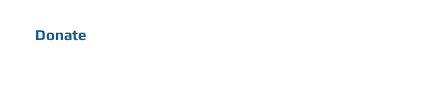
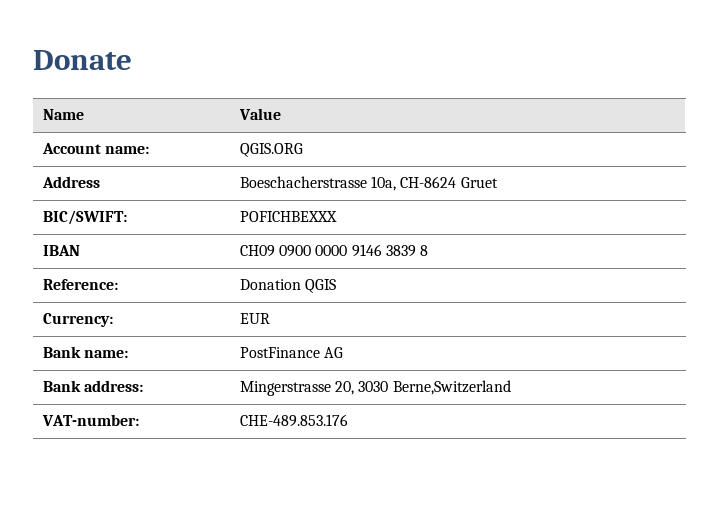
+ Name | Value
+ Account name: | QGIS.ORG
+ Address | Boeschacherstrasse 10a, CH-8624 Gruet
+ BIC/SWIFT: | POFICHBEXXX
+ IBAN | CH09 0900 0000 9146 3839 8
+ Reference: | Donation QGIS
+ Currency: | EUR
+ Bank name: | PostFinance AG
+ Bank address: | Mingerstrasse 20, 3030 Berne,Switzerland
+ VAT-number: | CHE-489.853.176

